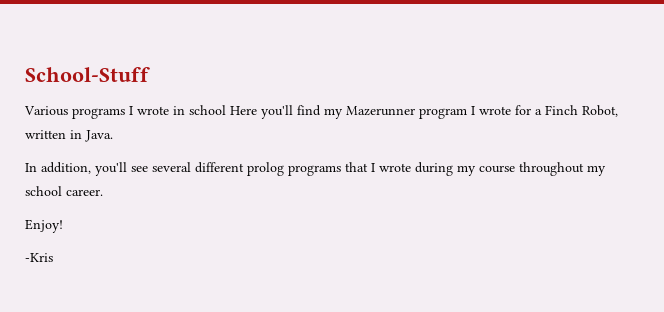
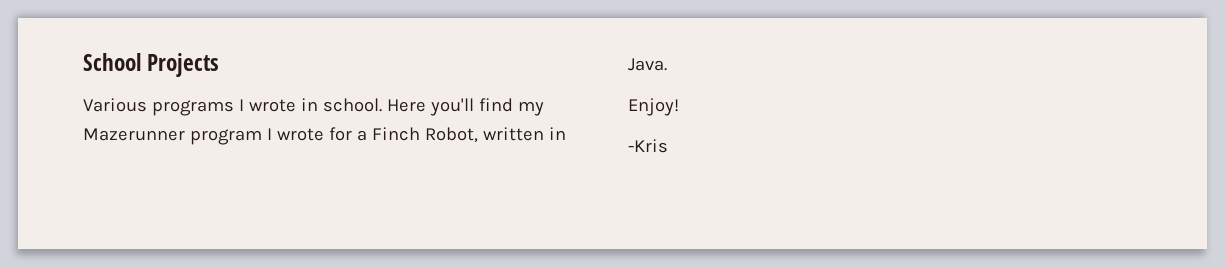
- School-Stuff
+ School Projects
- Various programs I wrote in school Here you'll find my Mazerunner program I wrote for a Finch Robot, written in Java.
+ Various programs I wrote in school. Here you'll find my Mazerunner program I wrote for a Finch Robot, written in Java.
- In addition, you'll see several different prolog programs that I wrote during my course throughout my school career.

